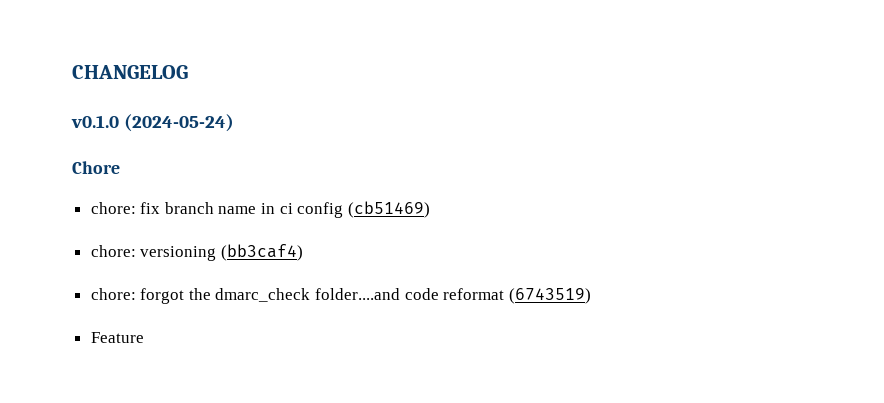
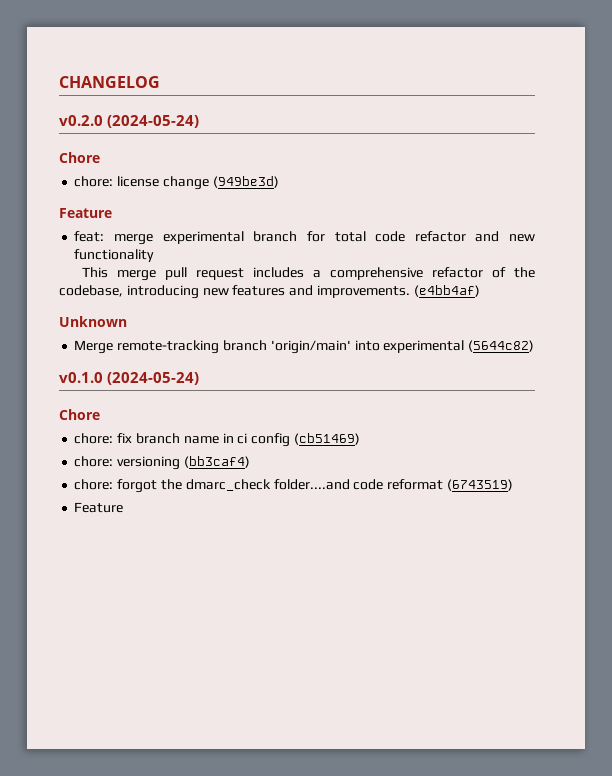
+ v0.2.0 (2024-05-24)
+ Chore
+ chore: license change (949be3d)
+ Feature
+ feat: merge experimental branch for total code refactor and new functionality
+ This merge pull request includes a comprehensive refactor of the codebase, introducing new features and improvements. (e4bb4af)
+ Unknown
+ Merge remote-tracking branch 'origin/main' into experimental (5644c82)

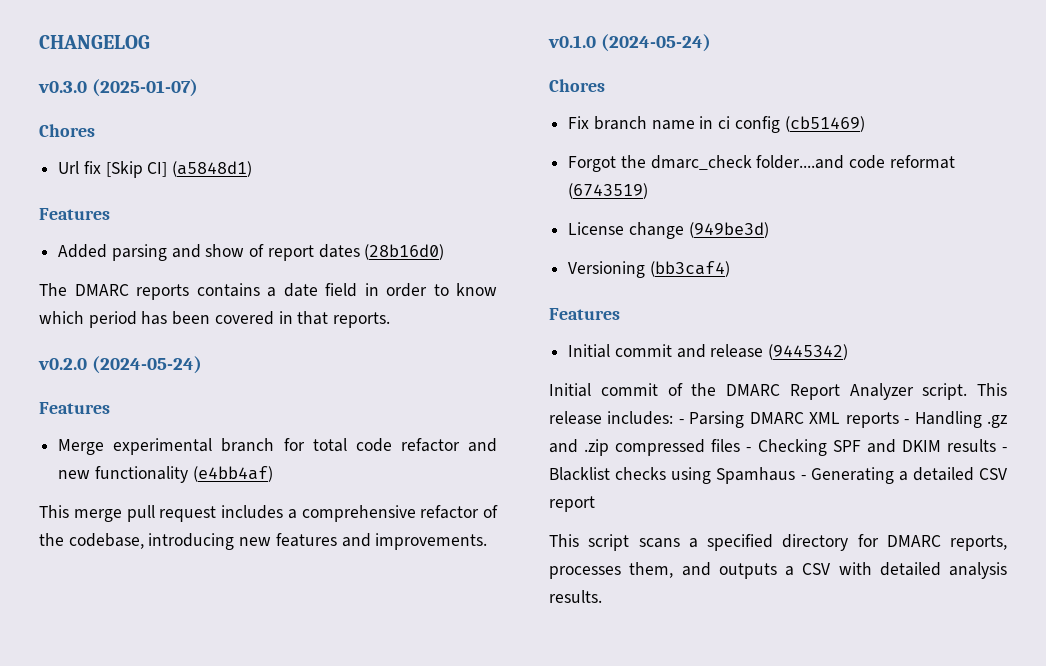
+ v0.3.0 (2025-01-07)
+ Chores
+ Url fix [Skip CI] (a5848d1)
+ Features
+ Added parsing and show of report dates (28b16d0)
+ The DMARC reports contains a date field in order to know which period has been covered in that reports.
  v0.2.0 (2024-05-24)
- Chore
- chore: license change (949be3d)
- Feature
- feat: merge experimental branch for total code refactor and new functionality
+ Features
+ Merge experimental branch for total code refactor and new functionality (e4bb4af)
- (e4bb4af)
- Unknown
- Merge remote-tracking branch 'origin/main' into experimental (5644c82)
  v0.1.0 (2024-05-24)
- Chore
- chore: fix branch name in ci config (cb51469)
+ Chores
+ Fix branch name in ci config (cb51469)
- chore: versioning (bb3caf4)
- chore: forgot the dmarc_check folder....and code reformat (6743519)
- Feature
+ Forgot the dmarc_check folder....and code reformat (6743519)
+ License change (949be3d)
+ Versioning (bb3caf4)
+ Features
+ Initial commit and release (9445342)
+ Initial commit of the DMARC Report Analyzer script. This release includes: - Parsing DMARC XML reports - Handling .gz and .zip compressed files - Checking SPF and DKIM results - Blacklist checks using Spamhaus - Generating a detailed CSV report
+ This script scans a specified directory for DMARC reports, processes them, and outputs a CSV with detailed analysis results.

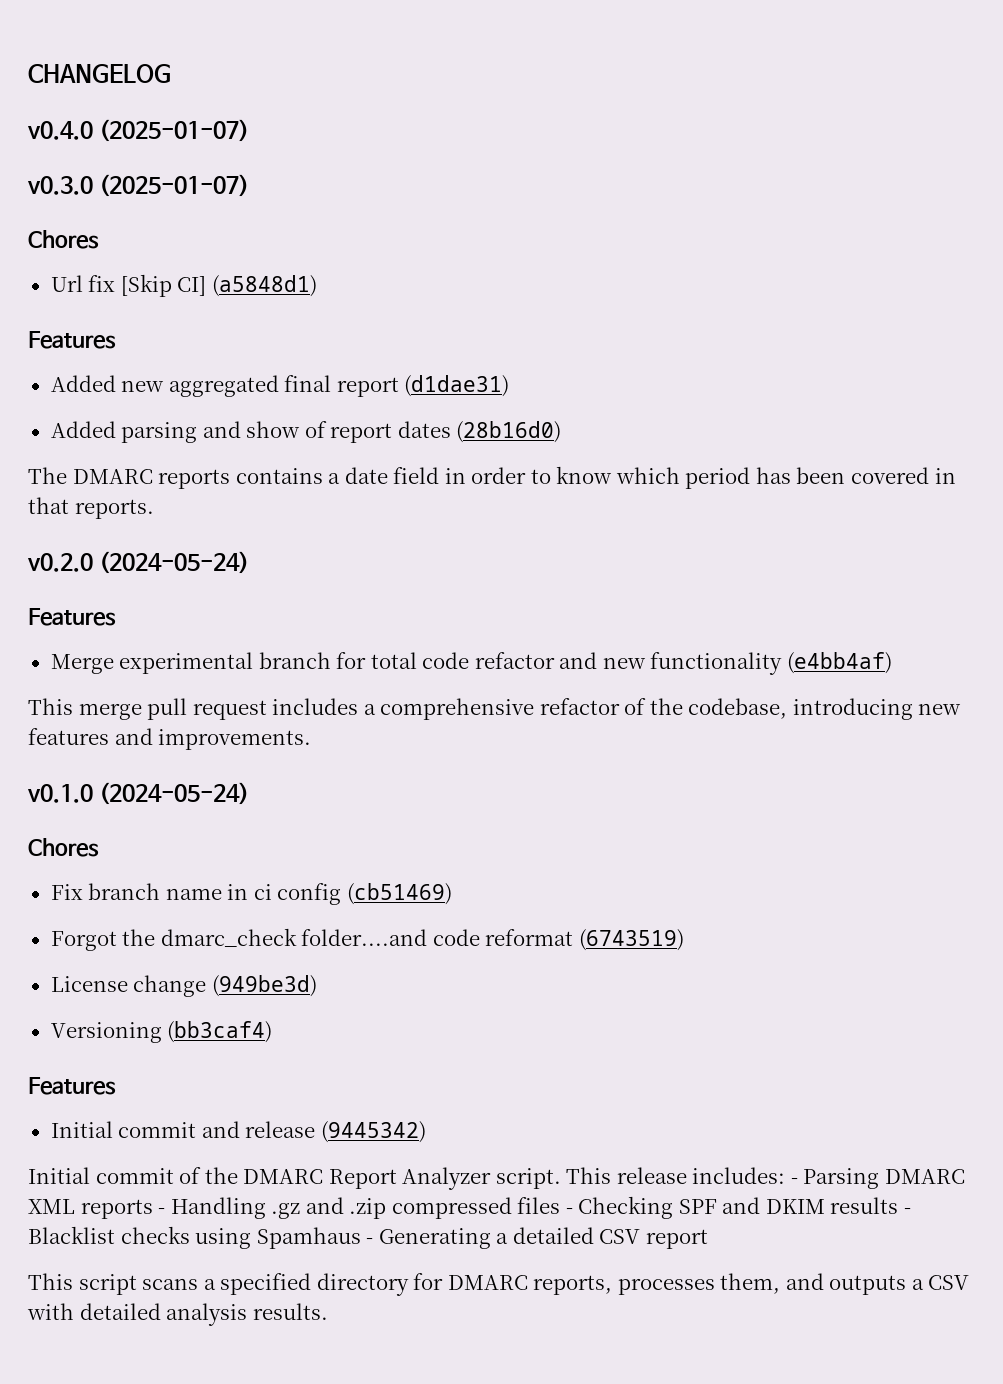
+ v0.4.0 (2025-01-07)
+ Added new aggregated final report (d1dae31)

